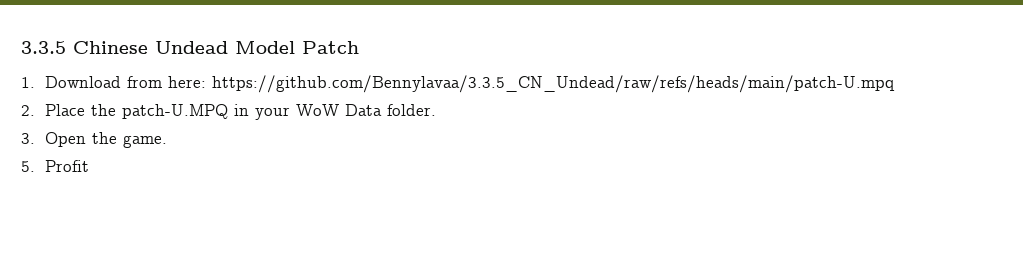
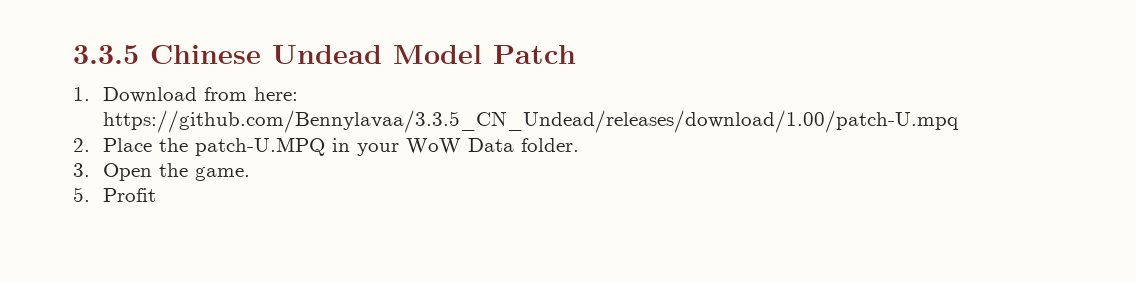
- 1. Download from here: https://github.com/Bennylavaa/3.3.5_CN_Undead/raw/refs/heads/main/patch-U.mpq
+ 1. Download from here: https://github.com/Bennylavaa/3.3.5_CN_Undead/releases/download/1.00/patch-U.mpq

